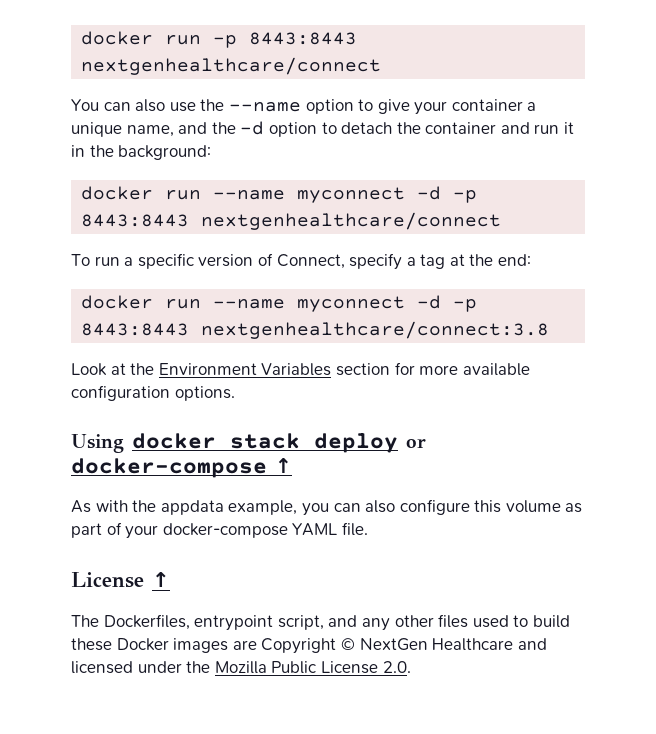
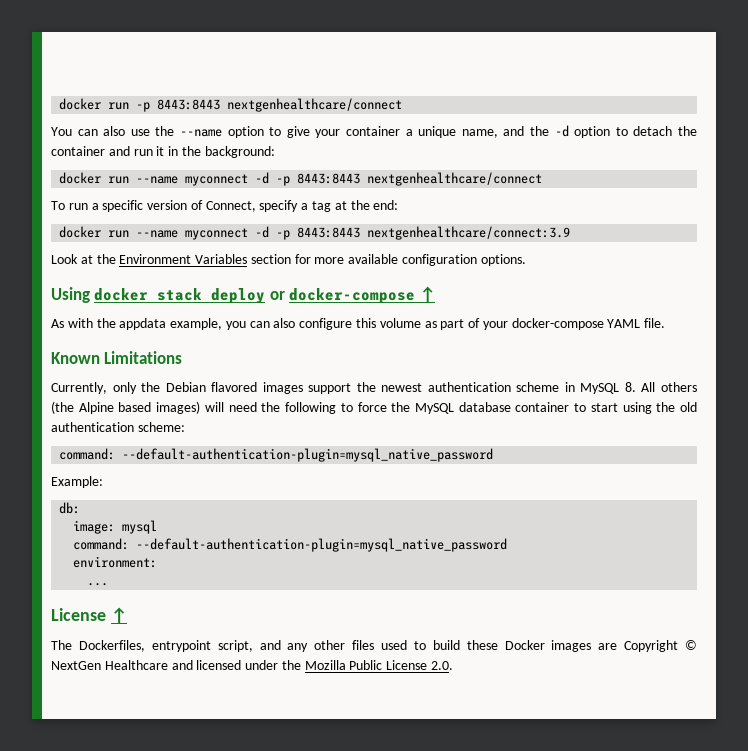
- docker run --name myconnect -d -p 8443:8443 nextgenhealthcare/connect:3.8
+ docker run --name myconnect -d -p 8443:8443 nextgenhealthcare/connect:3.9
+ Known Limitations
+ Currently, only the Debian flavored images support the newest authentication scheme in MySQL 8. All others (the Alpine based images) will need the following to force the MySQL database container to start using the old authentication scheme:
+ command: --default-authentication-plugin=mysql_native_password
+ Example:
+ db:
+ image: mysql
+ command: --default-authentication-plugin=mysql_native_password
+ environment:
+ ...

